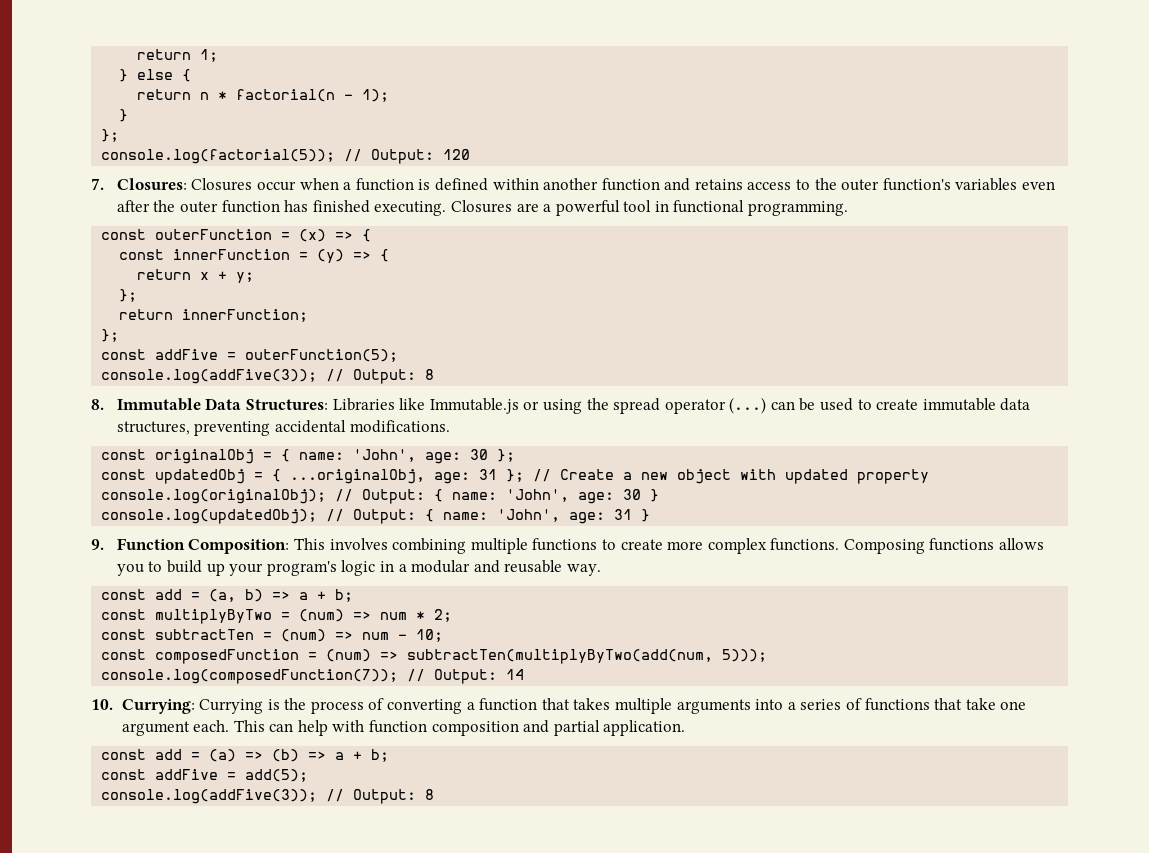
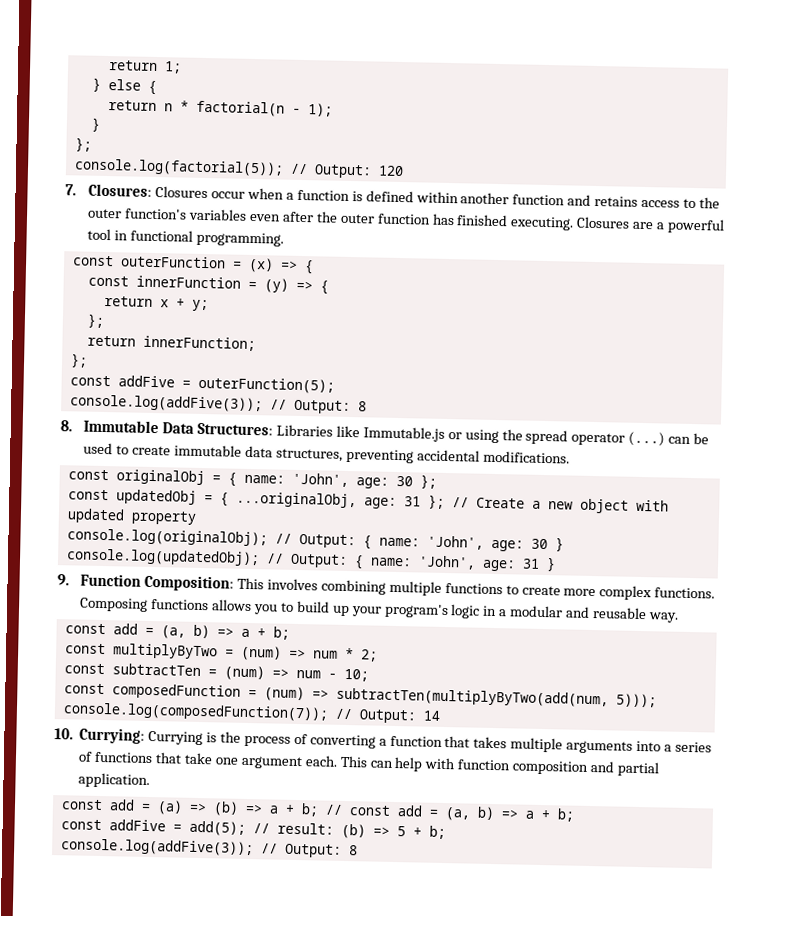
- const add = (a) => (b) => a + b;
- const addFive = add(5);
+ const add = (a) => (b) => a + b; // const add = (a, b) => a + b;
+ const addFive = add(5); // result: (b) => 5 + b;

